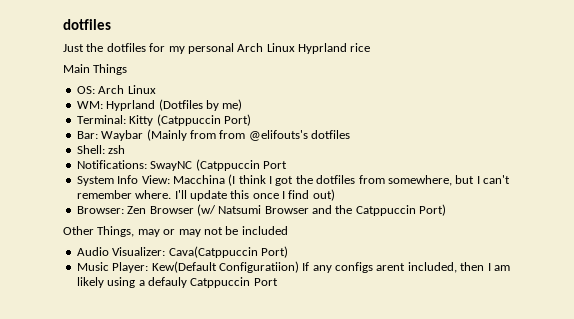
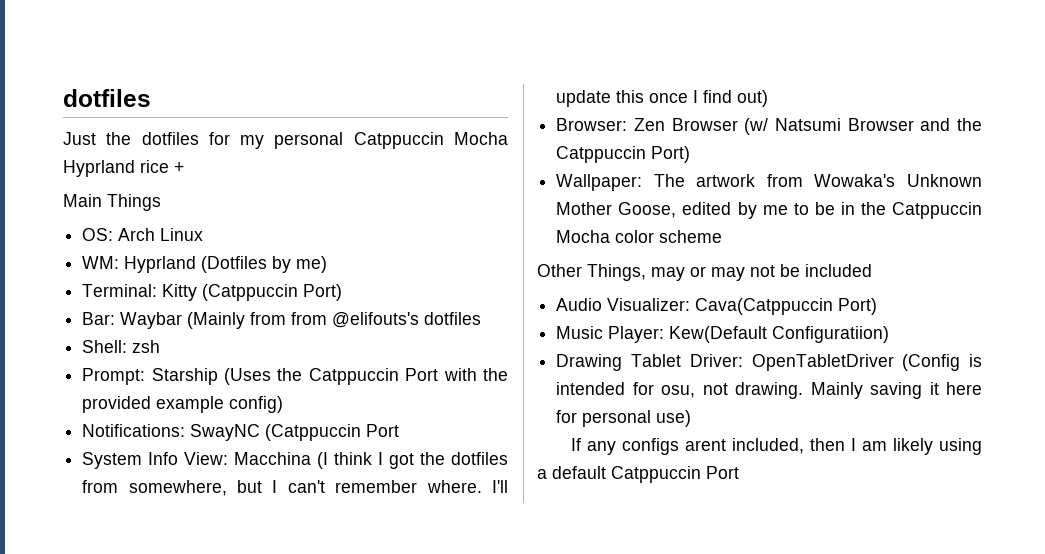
- Just the dotfiles for my personal Arch Linux Hyprland rice
+ Just the dotfiles for my personal Catppuccin Mocha Hyprland rice +
+ Prompt: Starship (Uses the Catppuccin Port with the provided example config)
+ Wallpaper: The artwork from Wowaka's Unknown Mother Goose, edited by me to be in the Catppuccin Mocha color scheme
- Music Player: Kew(Default Configuratiion) If any configs arent included, then I am likely using a defauly Catppuccin Port
+ Music Player: Kew(Default Configuratiion)
+ Drawing Tablet Driver: OpenTabletDriver (Config is intended for osu, not drawing. Mainly saving it here for personal use)
+ If any configs arent included, then I am likely using a default Catppuccin Port

